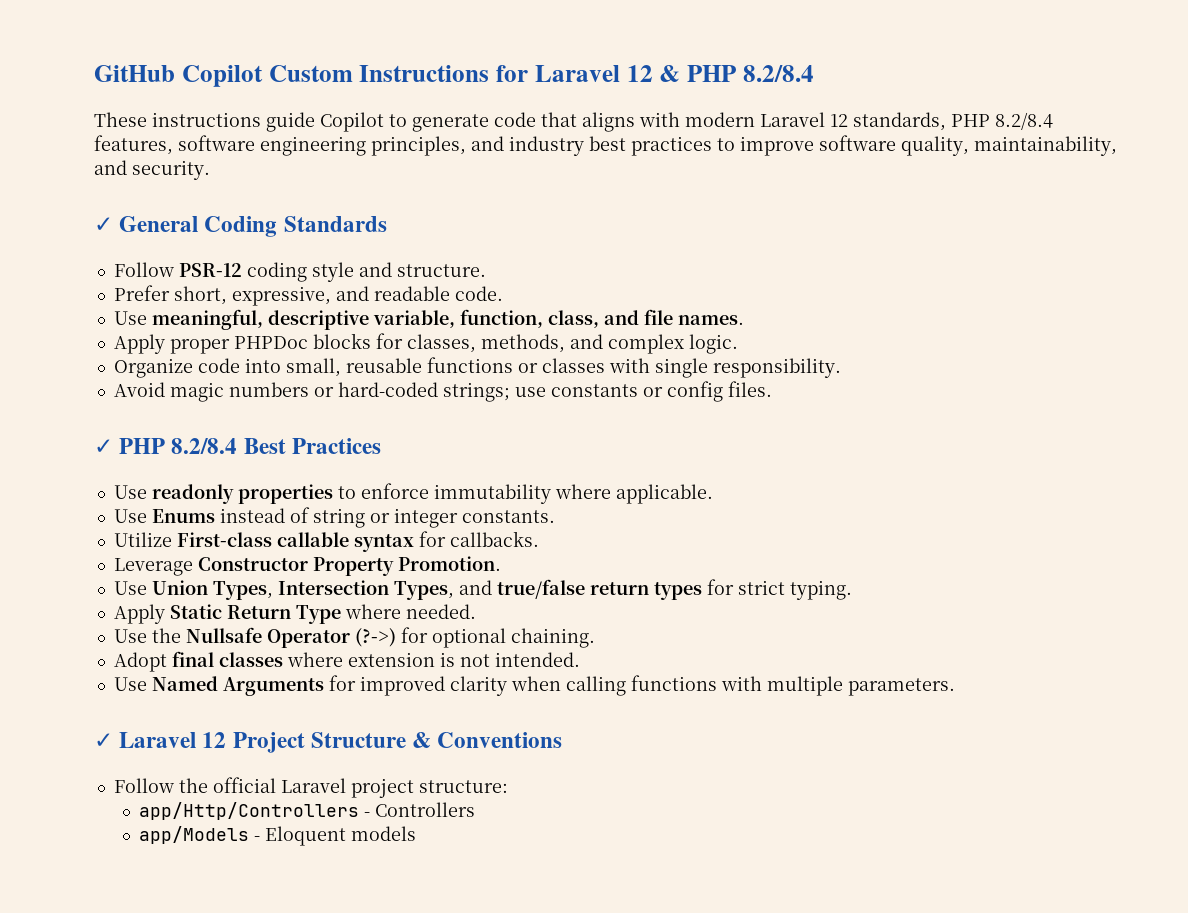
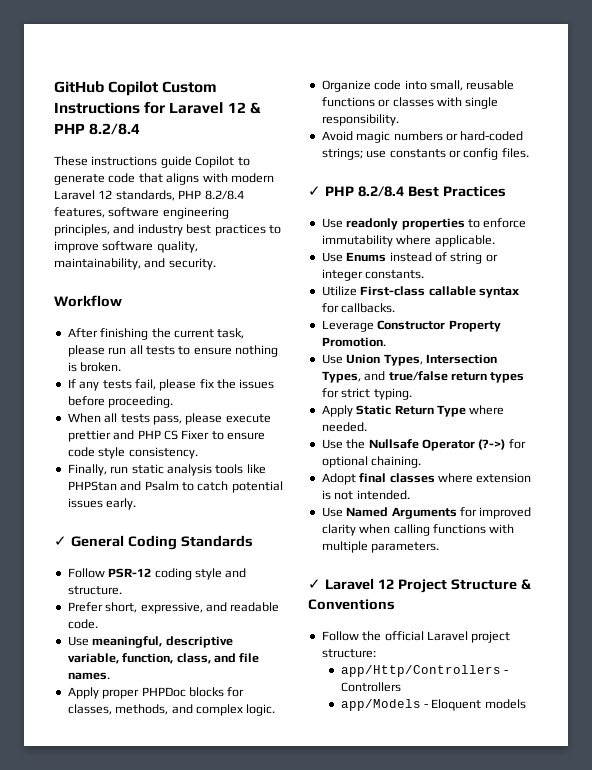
+ Workflow
+ After finishing the current task, please run all tests to ensure nothing is broken.
+ If any tests fail, please fix the issues before proceeding.
+ When all tests pass, please execute prettier and PHP CS Fixer to ensure code style consistency.
+ Finally, run static analysis tools like PHPStan and Psalm to catch potential issues early.

